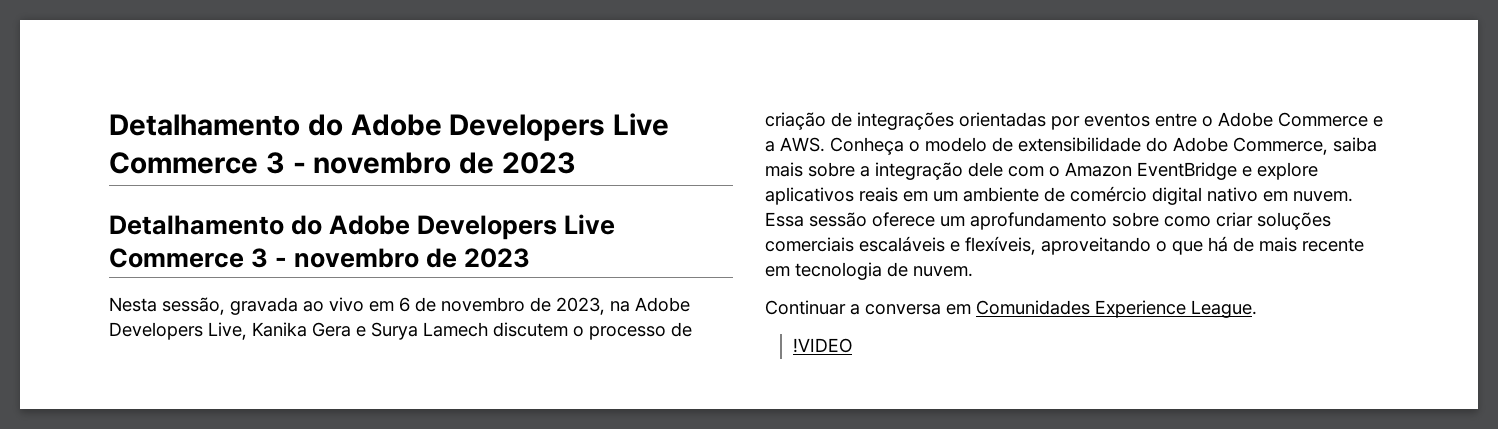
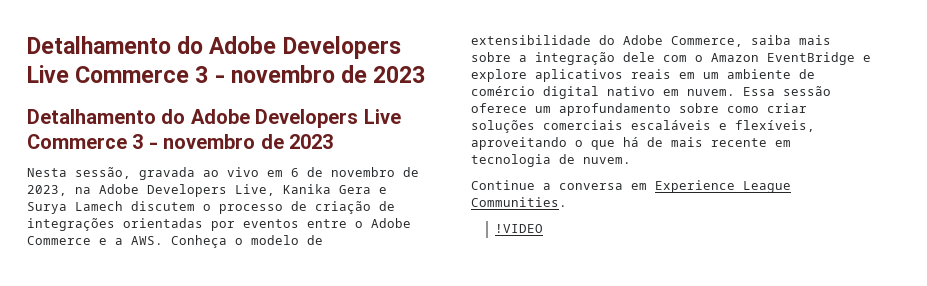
- Continuar a conversa em Comunidades Experience League.
+ Continue a conversa em Experience League Communities.

